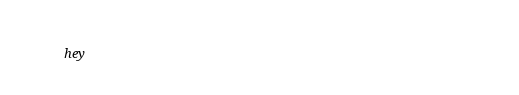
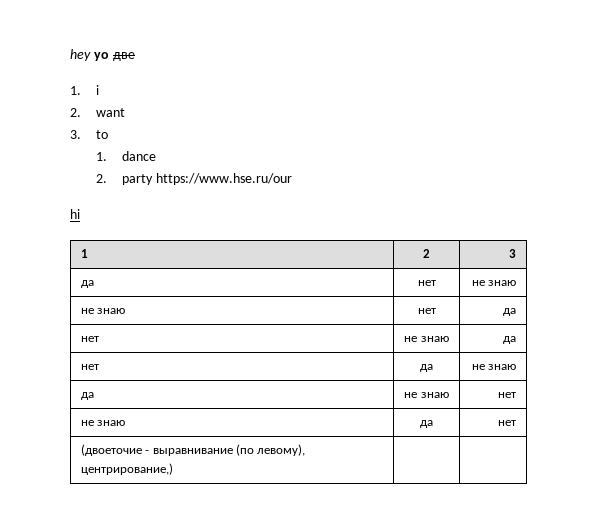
- hey
+ hey yo две
+ 1. i
+ 2. want
+ 3. to
+ 1. dance
+ 2. party https://www.hse.ru/our
+ hi
+ 1 | 2 | 3
+ да | нет | не знаю
+ не знаю | нет | да
+ нет | не знаю | да
+ нет | да | не знаю
+ да | не знаю | нет
+ не знаю | да | нет
+ (двоеточие - выравнивание (по левому), центрирование,) | |

